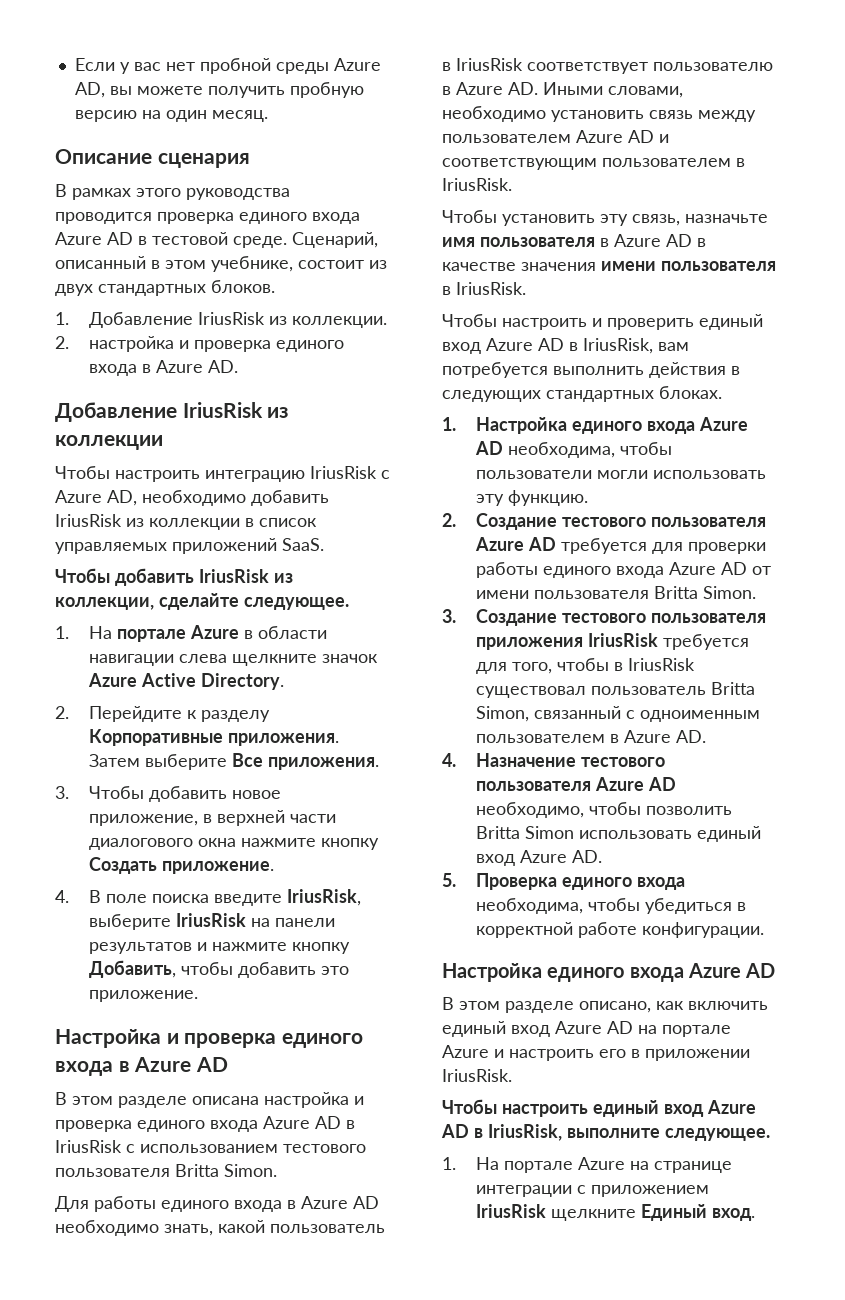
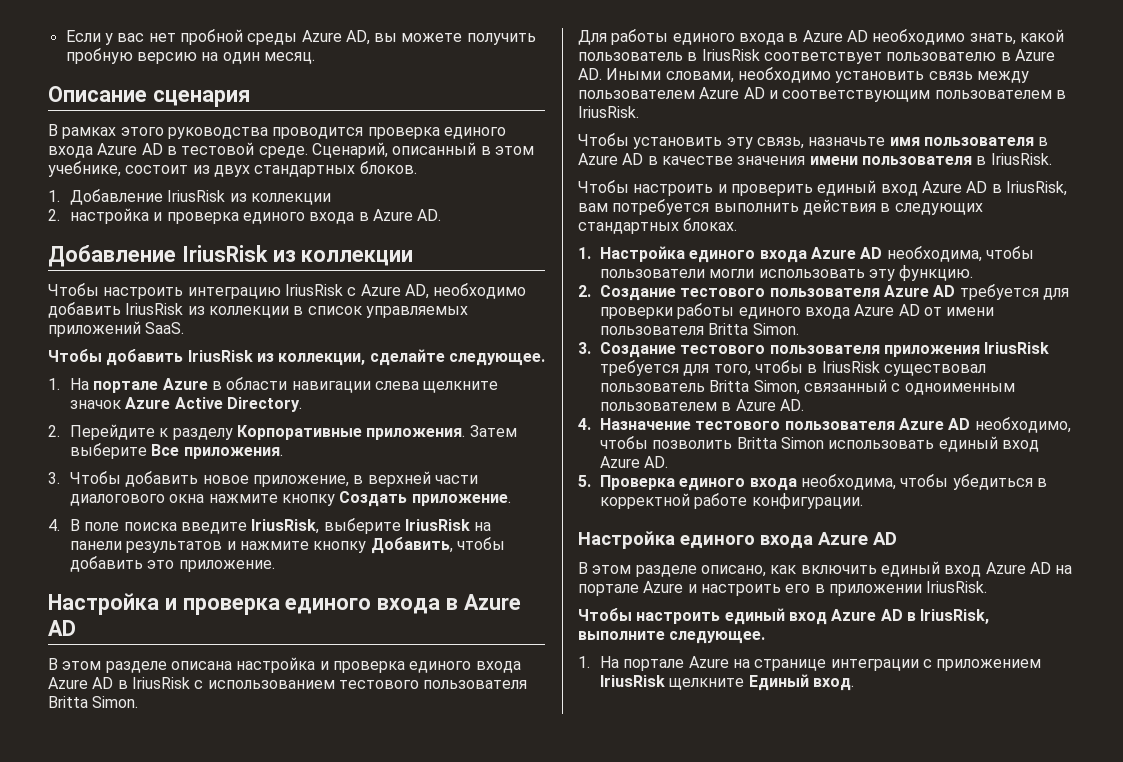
- 1. Добавление IriusRisk из коллекции.
+ 1. Добавление IriusRisk из коллекции

